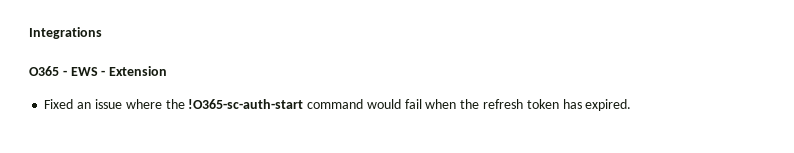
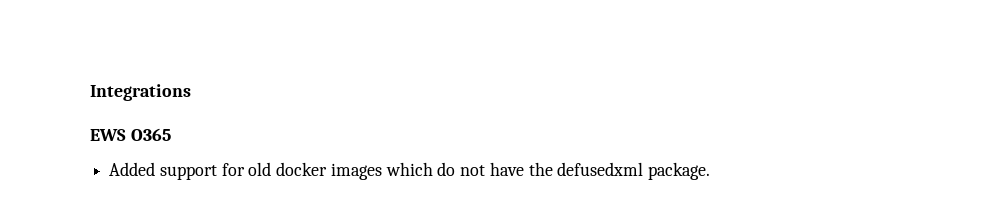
- O365 - EWS - Extension
- Fixed an issue where the !O365-sc-auth-start command would fail when the refresh token has expired.
+ EWS O365
+ Added support for old docker images which do not have the defusedxml package.

